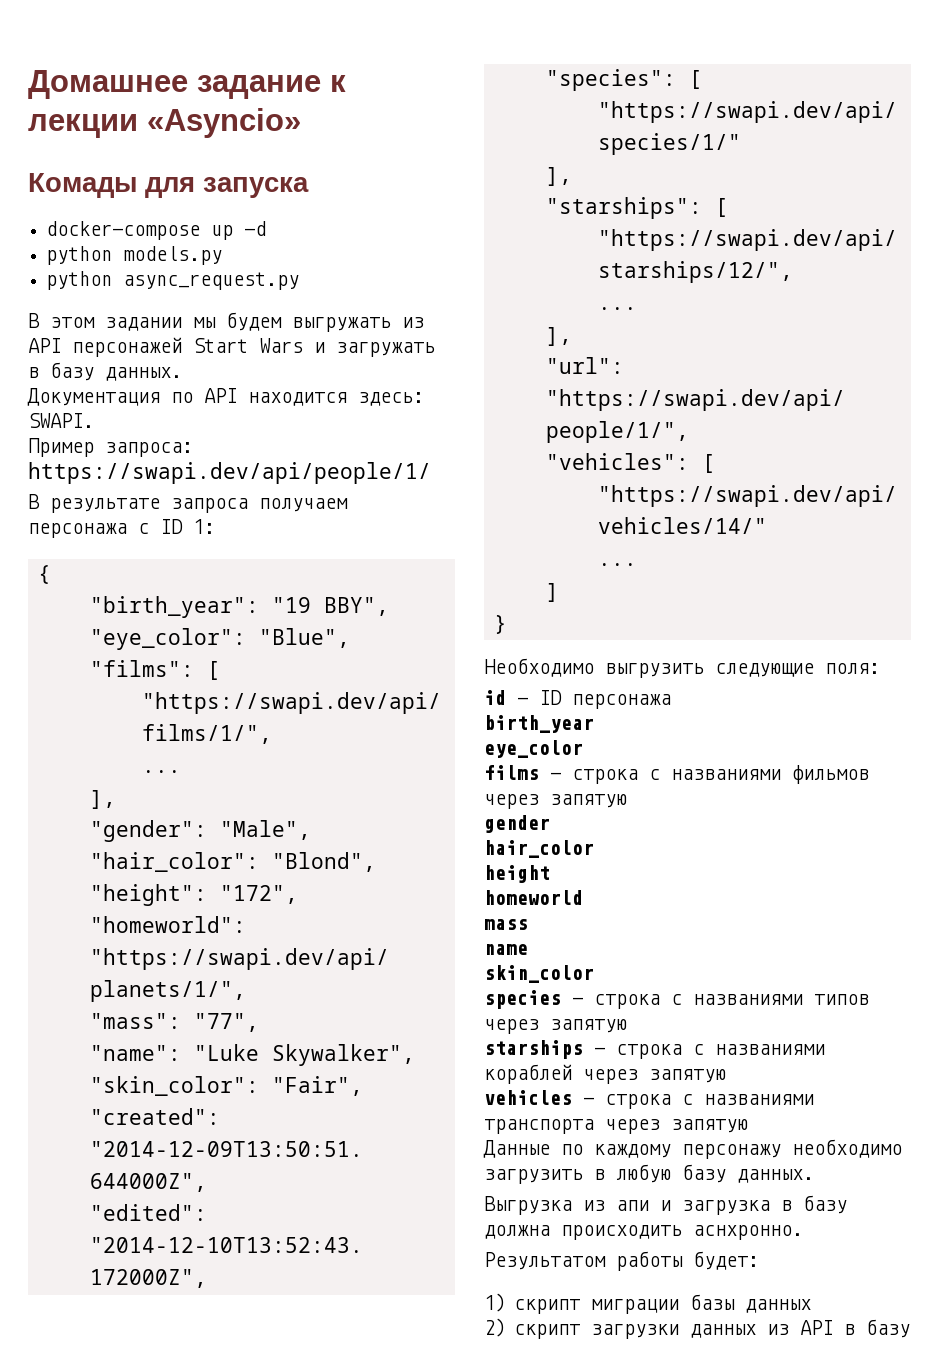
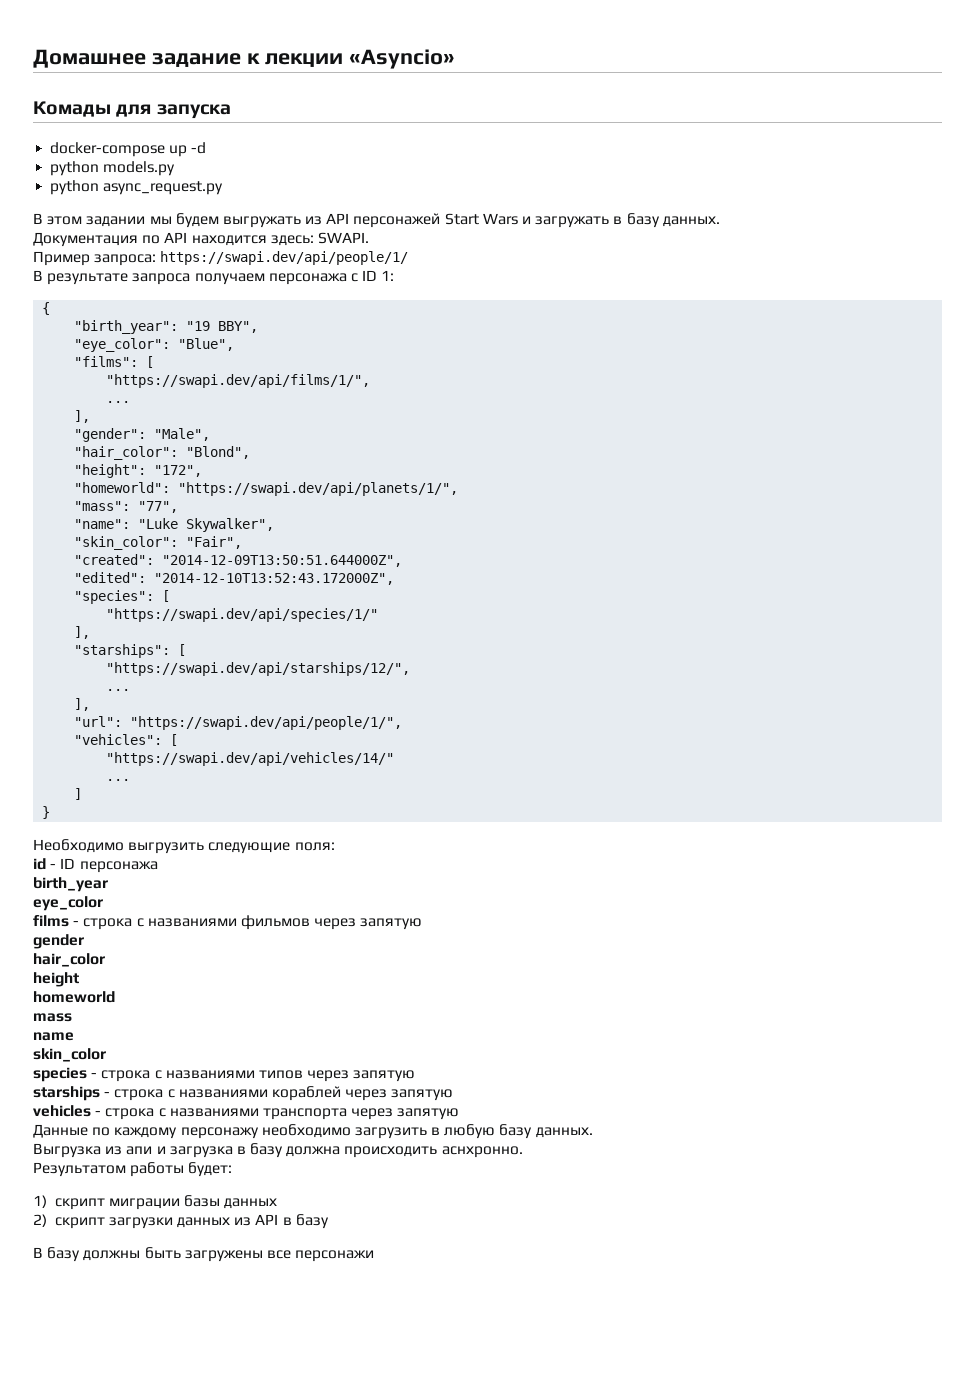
+ В базу должны быть загружены все персонажи

